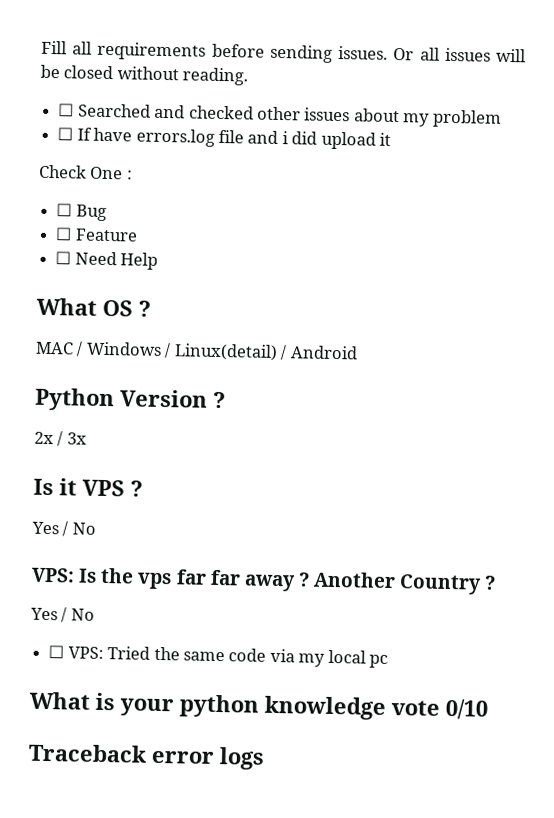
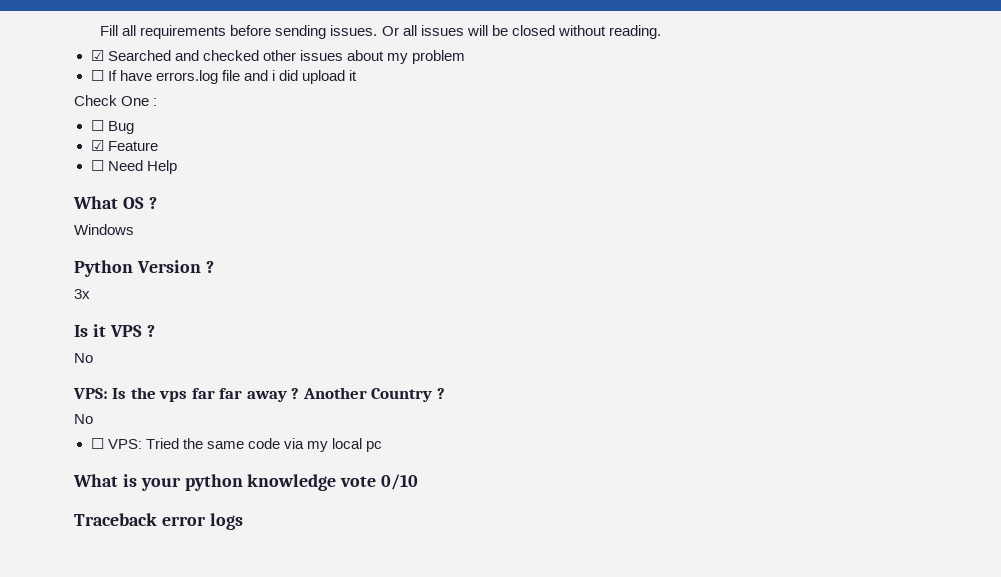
- ☐ Searched and checked other issues about my problem
+ ☑ Searched and checked other issues about my problem
- ☐ Feature
+ ☑ Feature
- MAC / Windows / Linux(detail) / Android
+ Windows
- 2x / 3x
+ 3x
  Is it VPS ?
- Yes / No
+ No
  Another Country ?
- Yes / No
+ No

